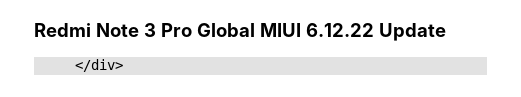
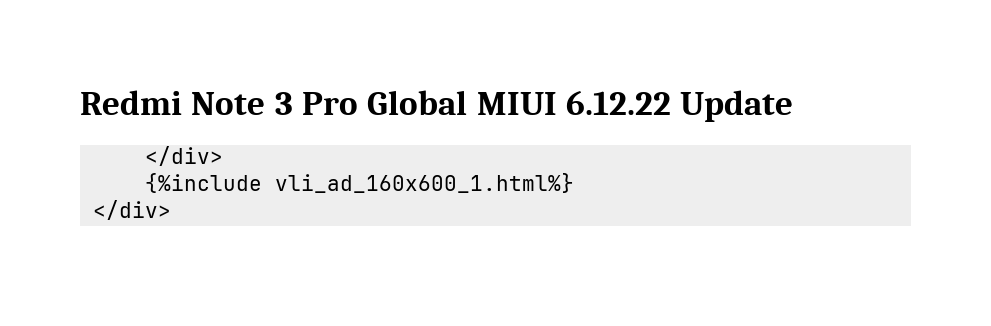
+ {%include vli_ad_160x600_1.html%}
+ </div>

